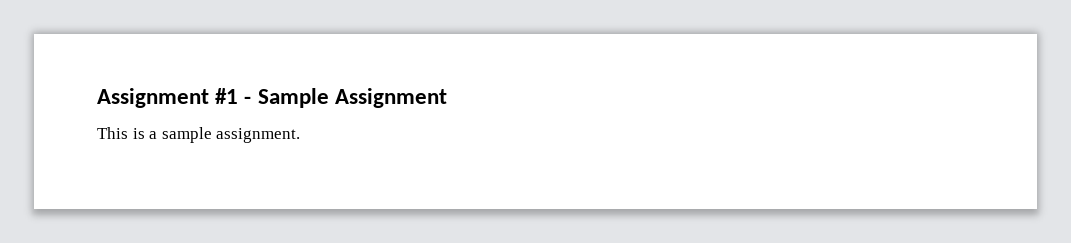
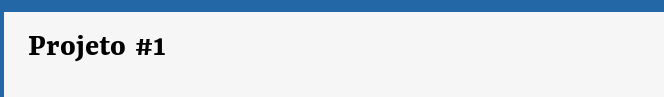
- Assignment #1 - Sample Assignment
- This is a sample assignment.
+ Projeto #1

